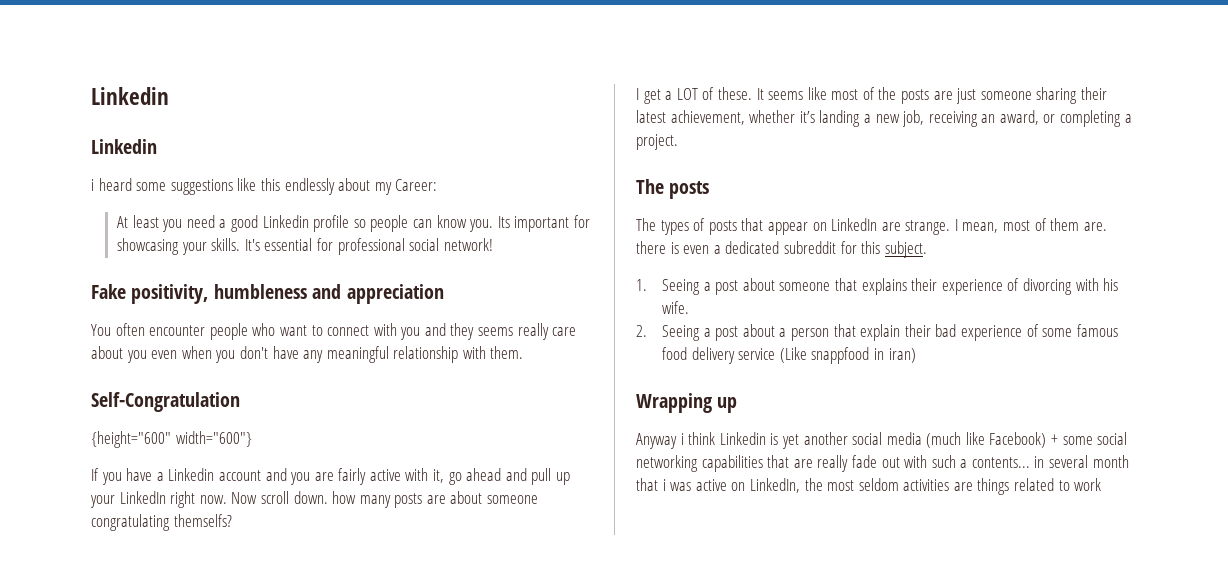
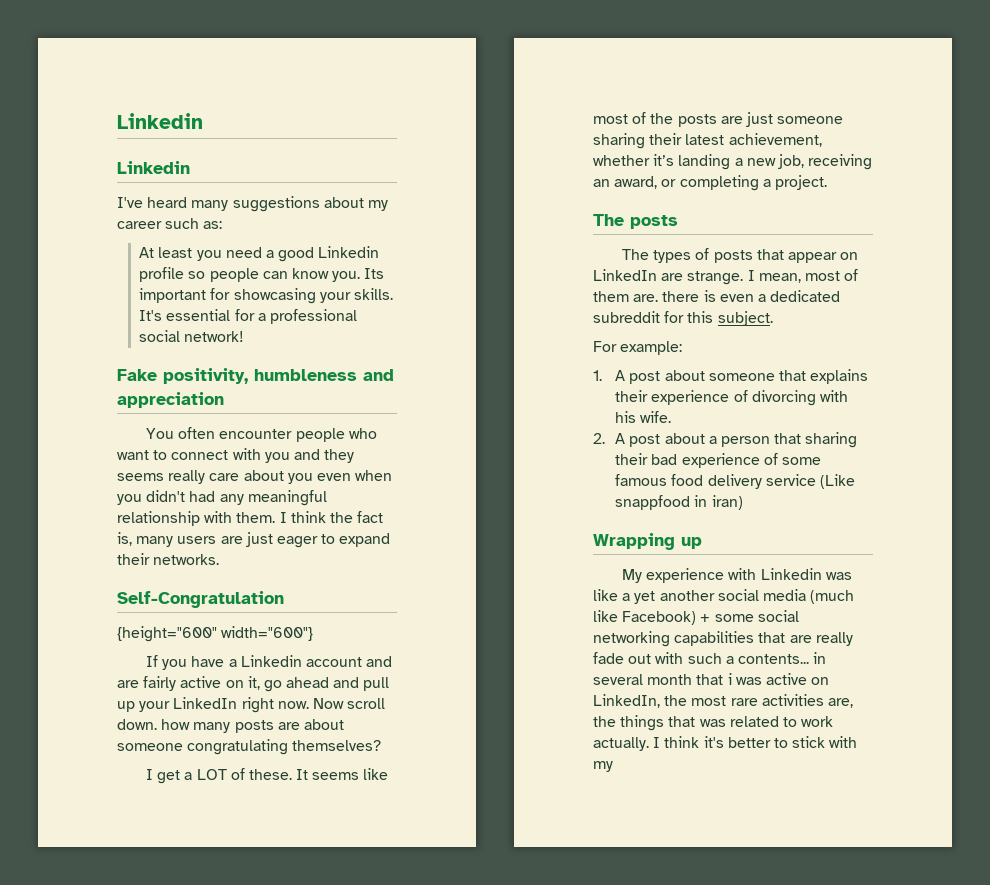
- i heard some suggestions like this endlessly about my Career:
+ I've heard many suggestions about my career such as:
- It's essential for professional social network!
+ It's essential for a professional social network!
- You often encounter people who want to connect with you and they seems really care about you even when you don't have any meaningful relationship with them.
+ You often encounter people who want to connect with you and they seems really care about you even when you didn't had any meaningful relationship with them. I think the fact is, many users are just eager to expand their networks.
- If you have a Linkedin account and you are fairly active with it, go ahead and pull up your LinkedIn right now.
+ If you have a Linkedin account and are fairly active on it, go ahead and pull up your LinkedIn right now.
- Now scroll down. how many posts are about someone congratulating themselfs?
+ Now scroll down. how many posts are about someone congratulating themselves?
+ For example:
- 1. Seeing a post about someone that explains their experience of divorcing with his wife.
+ 1. A post about someone that explains their experience of divorcing with his wife.
- 2. Seeing a post about a person that explain their bad experience of some famous food delivery service (Like snappfood in iran)
+ 2. A post about a person that sharing their bad experience of some famous food delivery service (Like snappfood in iran)
- Anyway i think Linkedin is yet another social media (much like Facebook) + some social networking capabilities that are really fade out with such a contents... in several month that i was active on LinkedIn, the most seldom activities are things related to work
+ My experience with Linkedin was like a yet another social media (much like Facebook) + some social networking capabilities that are really fade out with such a contents... in several month that i was active on LinkedIn, the most rare activities are, the things that was related to work actually. I think it's better to stick with my

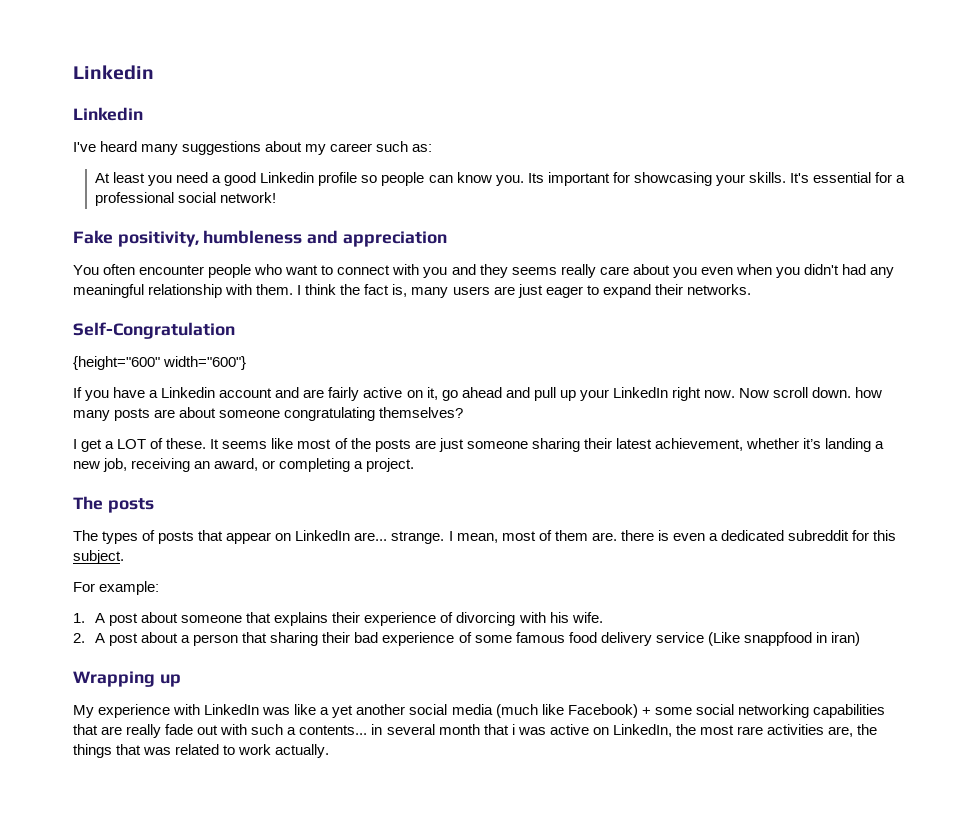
- The types of posts that appear on LinkedIn are strange.
+ The types of posts that appear on LinkedIn are... strange.
- My experience with Linkedin was like a yet another social media (much like Facebook) + some social networking capabilities that are really fade out with such a contents... in several month that i was active on LinkedIn, the most rare activities are, the things that was related to work actually. I think it's better to stick with my
+ My experience with LinkedIn was like a yet another social media (much like Facebook) + some social networking capabilities that are really fade out with such a contents... in several month that i was active on LinkedIn, the most rare activities are, the things that was related to work actually.

